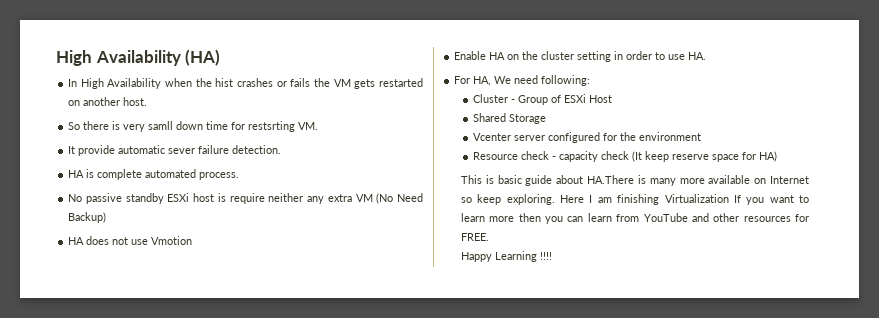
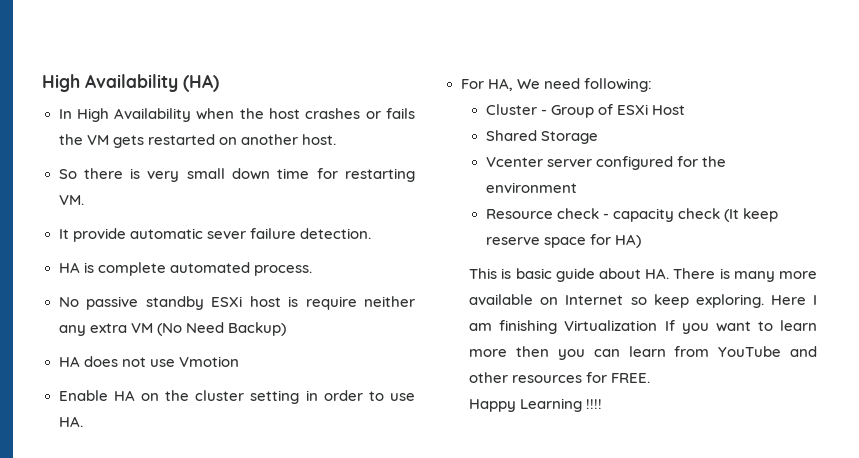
- In High Availability when the hist crashes or fails the VM gets restarted on another host.
+ In High Availability when the host crashes or fails the VM gets restarted on another host.
- So there is very samll down time for restsrting VM.
+ So there is very small down time for restarting VM.
- This is basic guide about HA.There is many more available on Internet so keep exploring.
+ This is basic guide about HA. There is many more available on Internet so keep exploring.

